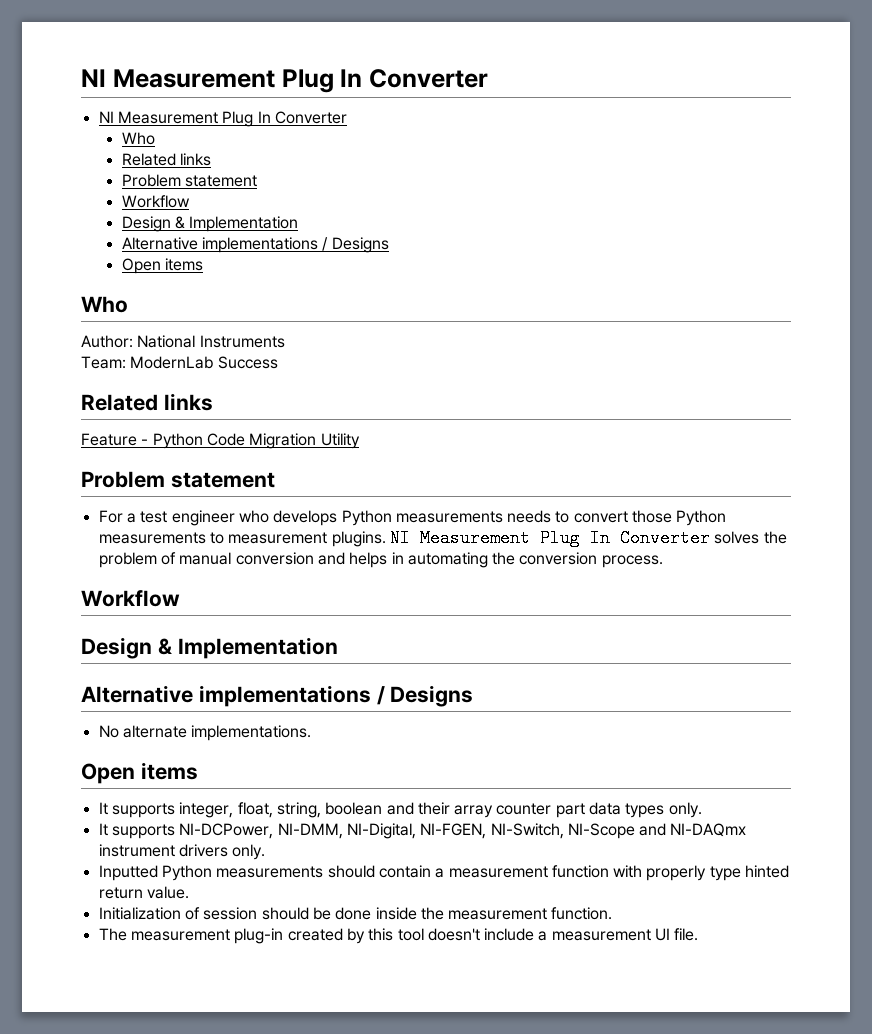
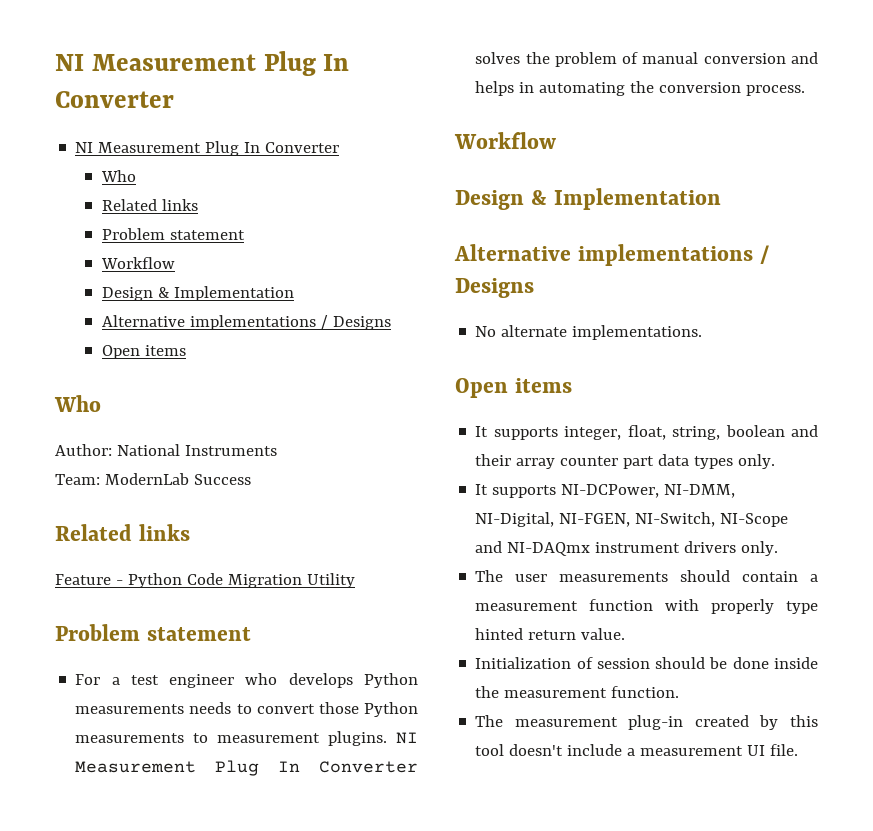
- Inputted Python measurements should contain a measurement function with properly type hinted return value.
+ The user measurements should contain a measurement function with properly type hinted return value.

